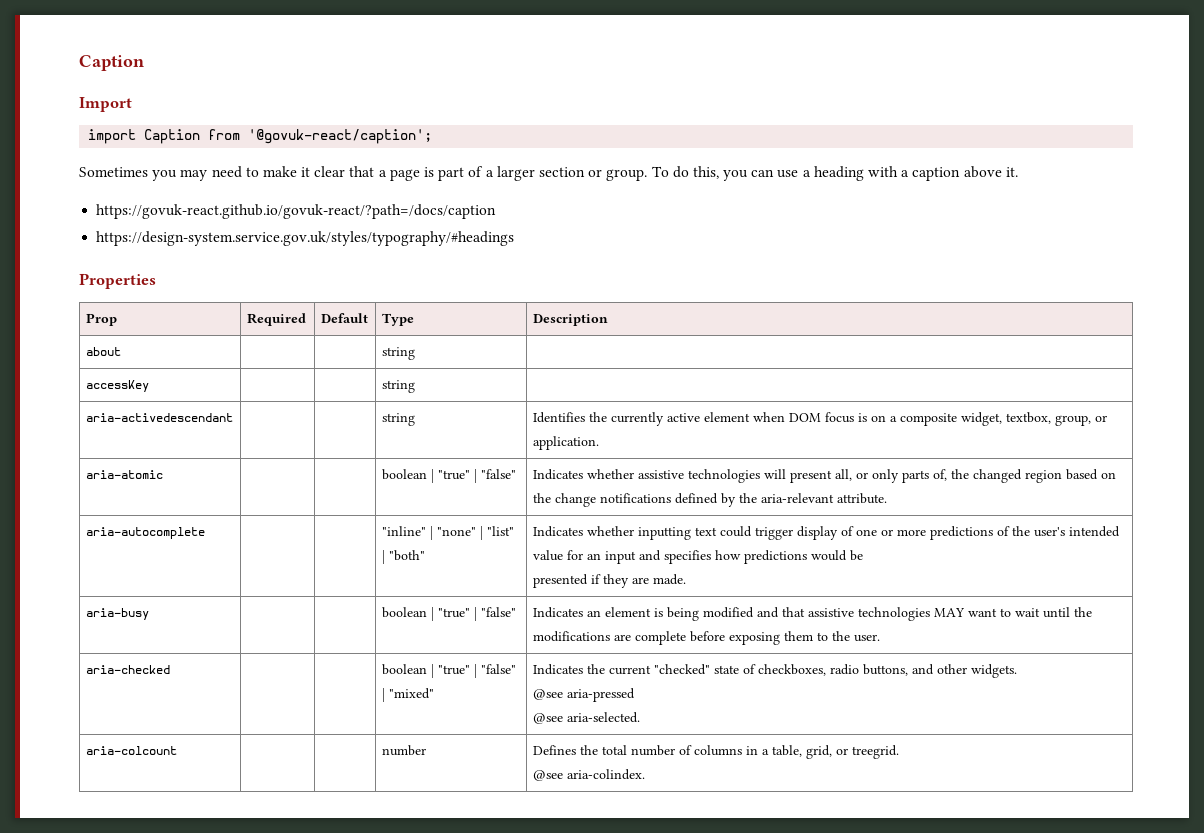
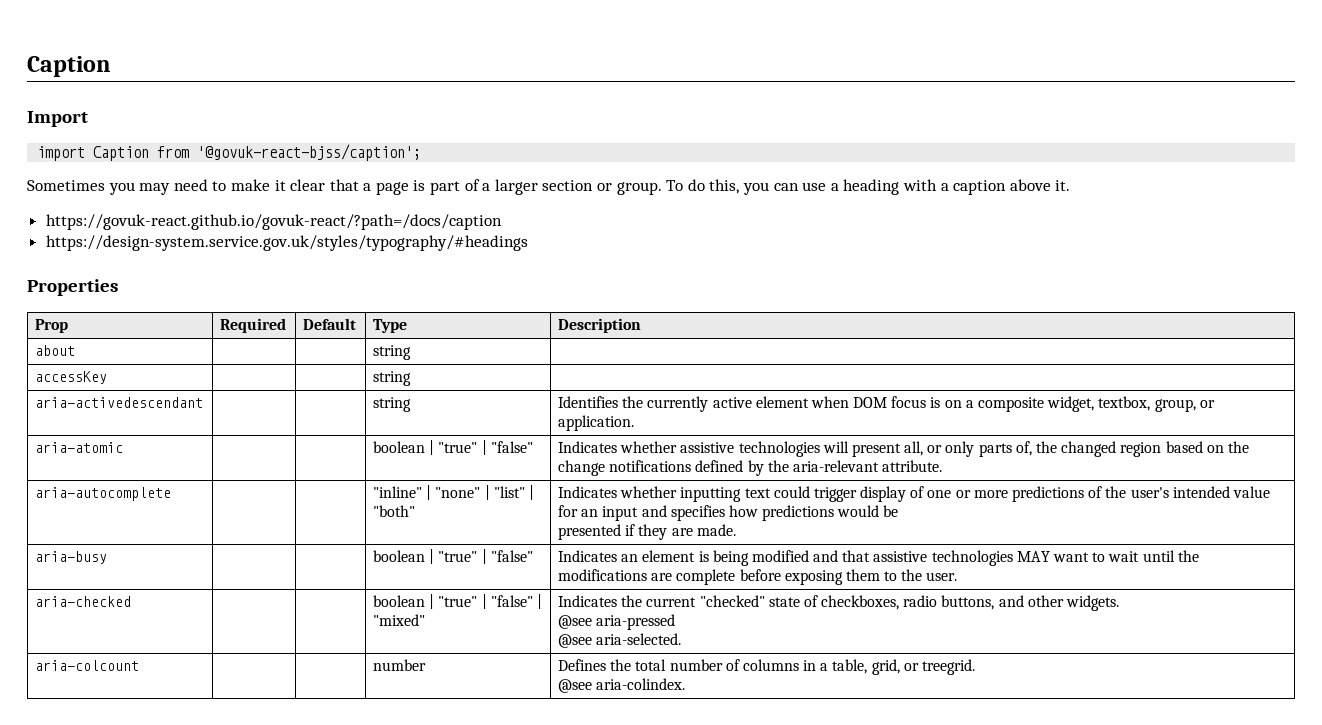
- import Caption from '@govuk-react/caption';
+ import Caption from '@govuk-react-bjss/caption';

